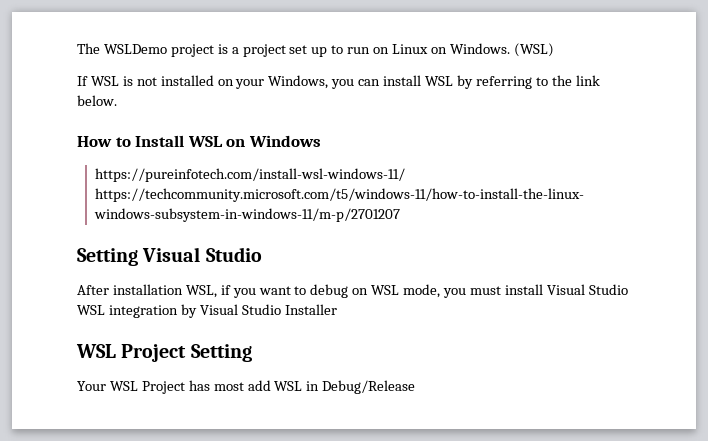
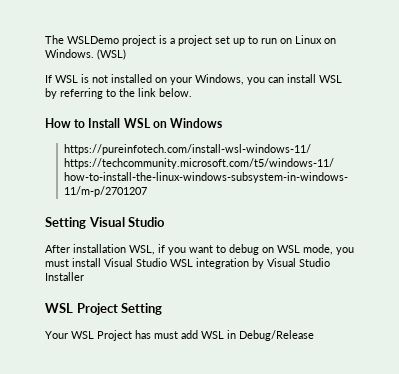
- Your WSL Project has most add WSL in Debug/Release
+ Your WSL Project has must add WSL in Debug/Release

